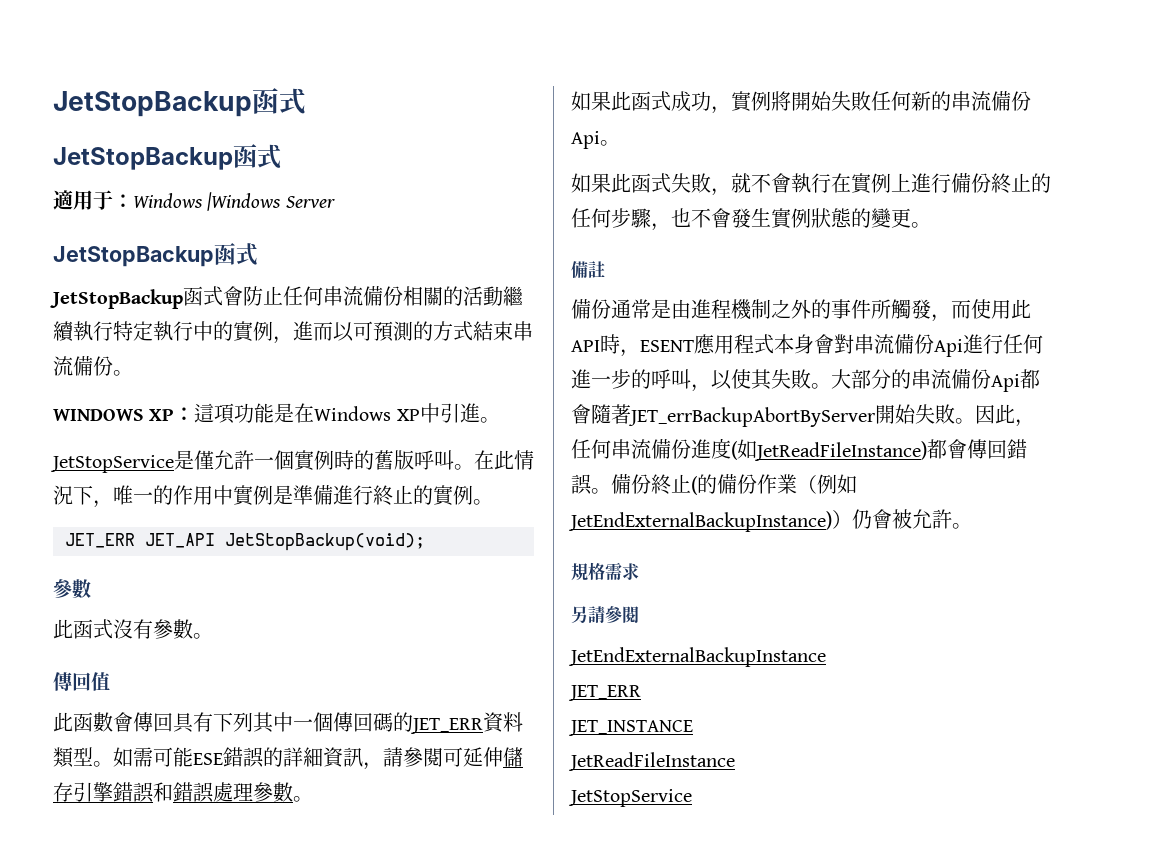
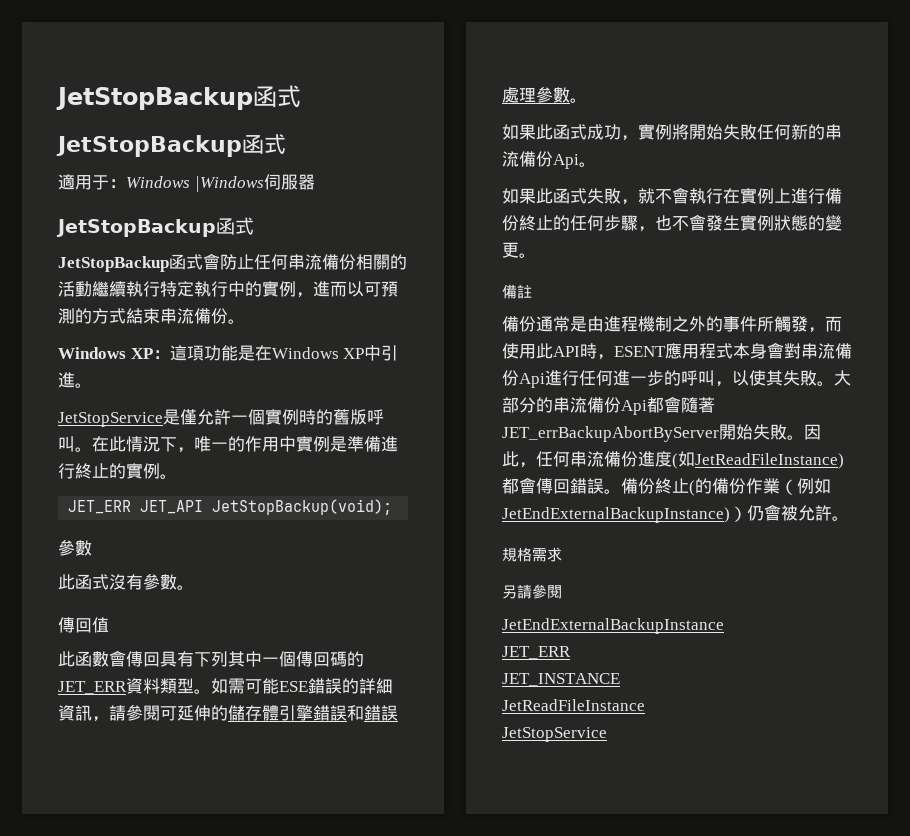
- 適用于：Windows |Windows Server
+ 適用于：Windows |Windows伺服器
- WINDOWS XP：這項功能是在Windows XP中引進。
+ Windows XP：這項功能是在Windows XP中引進。
- 如需可能ESE錯誤的詳細資訊，請參閱可延伸儲存引擎錯誤和錯誤處理參數。
+ 如需可能ESE錯誤的詳細資訊，請參閱可延伸的儲存體引擎錯誤和錯誤處理參數。

